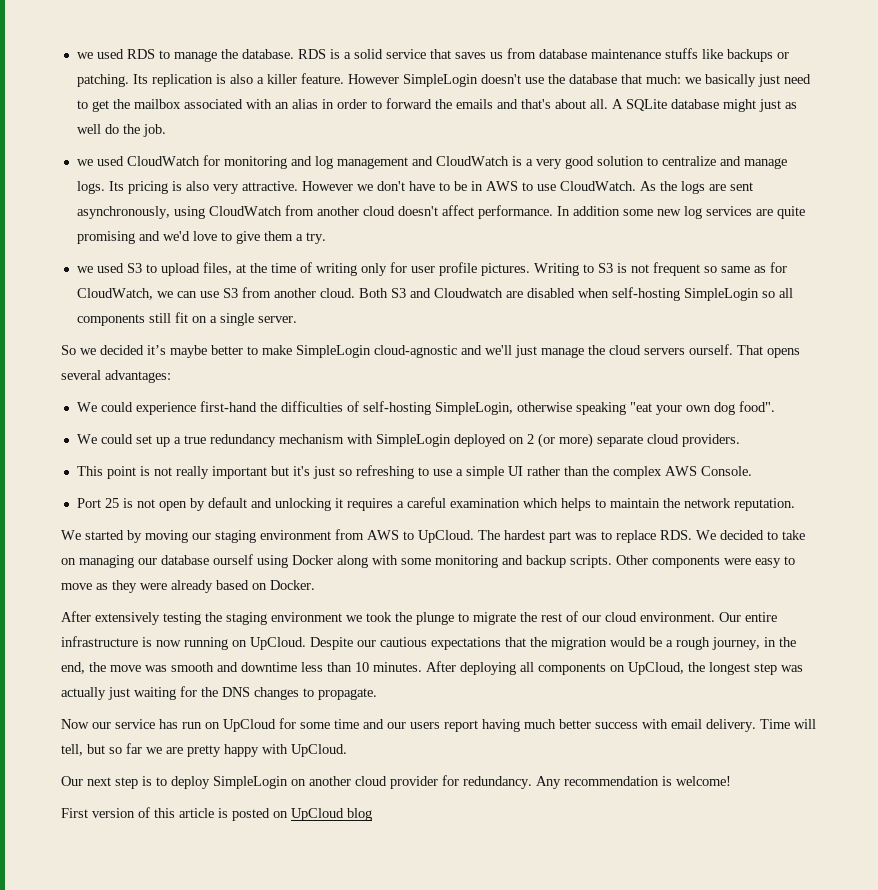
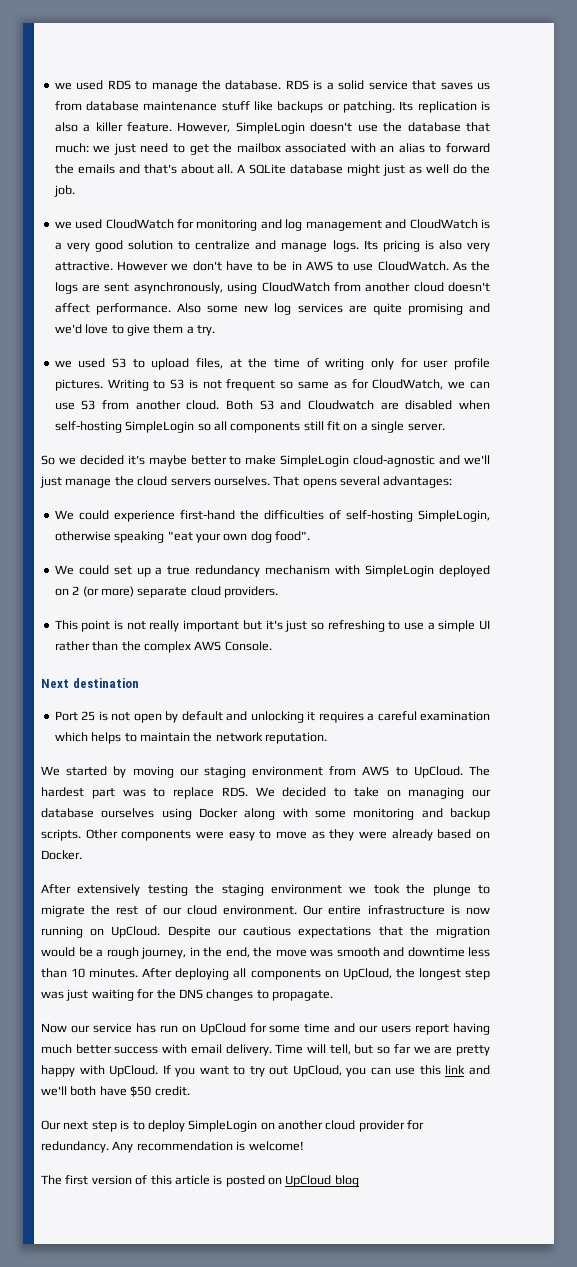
- RDS is a solid service that saves us from database maintenance stuffs like backups or patching.
+ RDS is a solid service that saves us from database maintenance stuff like backups or patching.
- However SimpleLogin doesn't use the database that much: we basically just need to get the mailbox associated with an alias in order to forward the emails and that's about all.
+ However, SimpleLogin doesn't use the database that much: we just need to get the mailbox associated with an alias to forward the emails and that's about all.
- In addition some new log services are quite promising and we'd love to give them a try.
+ Also some new log services are quite promising and we'd love to give them a try.
- So we decided it’s maybe better to make SimpleLogin cloud-agnostic and we'll just manage the cloud servers ourself.
+ So we decided it’s maybe better to make SimpleLogin cloud-agnostic and we'll just manage the cloud servers ourselves.
+ Next destination
- The hardest part was to replace RDS. We decided to take on managing our database ourself using Docker along with some monitoring and backup scripts.
+ The hardest part was to replace RDS. We decided to take on managing our database ourselves using Docker along with some monitoring and backup scripts.
- After deploying all components on UpCloud, the longest step was actually just waiting for the DNS changes to propagate.
+ After deploying all components on UpCloud, the longest step was just waiting for the DNS changes to propagate.
+ If you want to try out UpCloud, you can use this link and we'll both have $50 credit.
- First version of this article is posted on UpCloud blog
+ The first version of this article is posted on UpCloud blog

